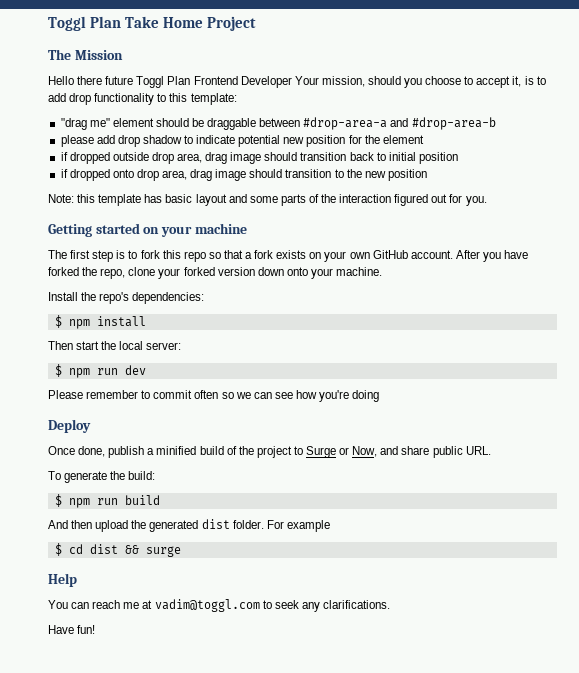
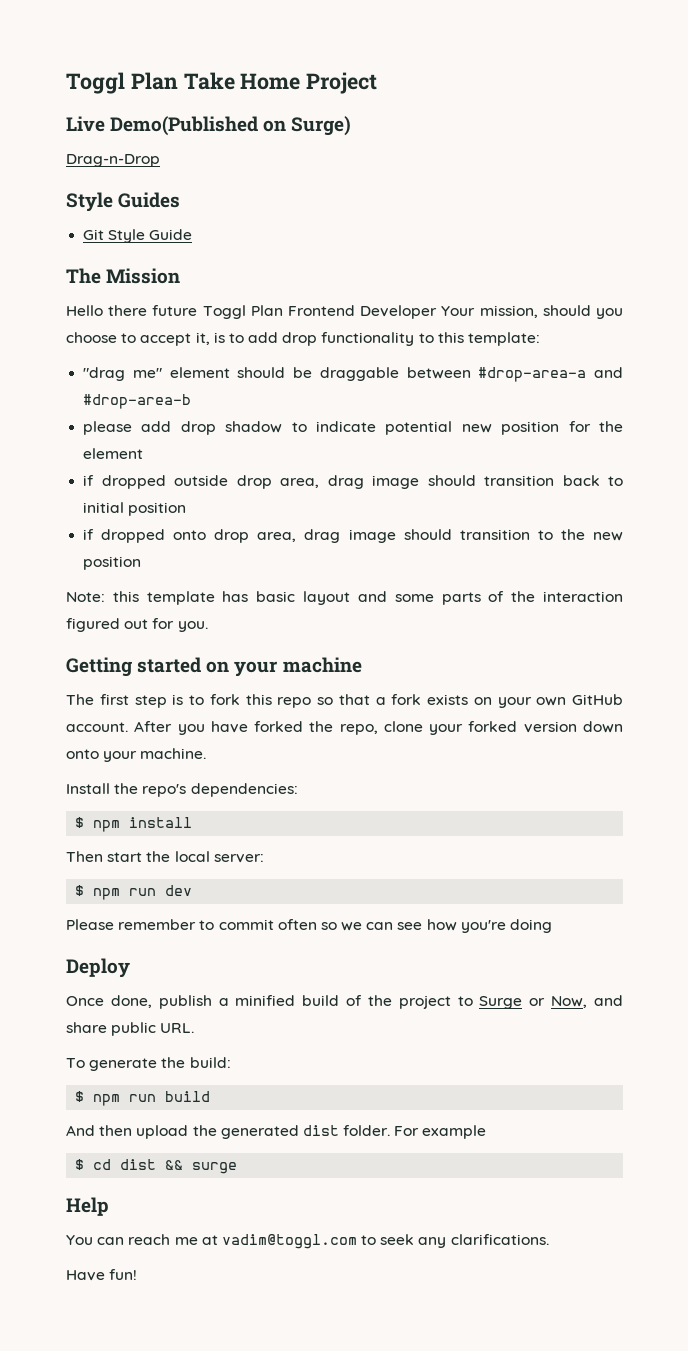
+ Live Demo(Published on Surge)
+ Drag-n-Drop
+ Style Guides
+ Git Style Guide

